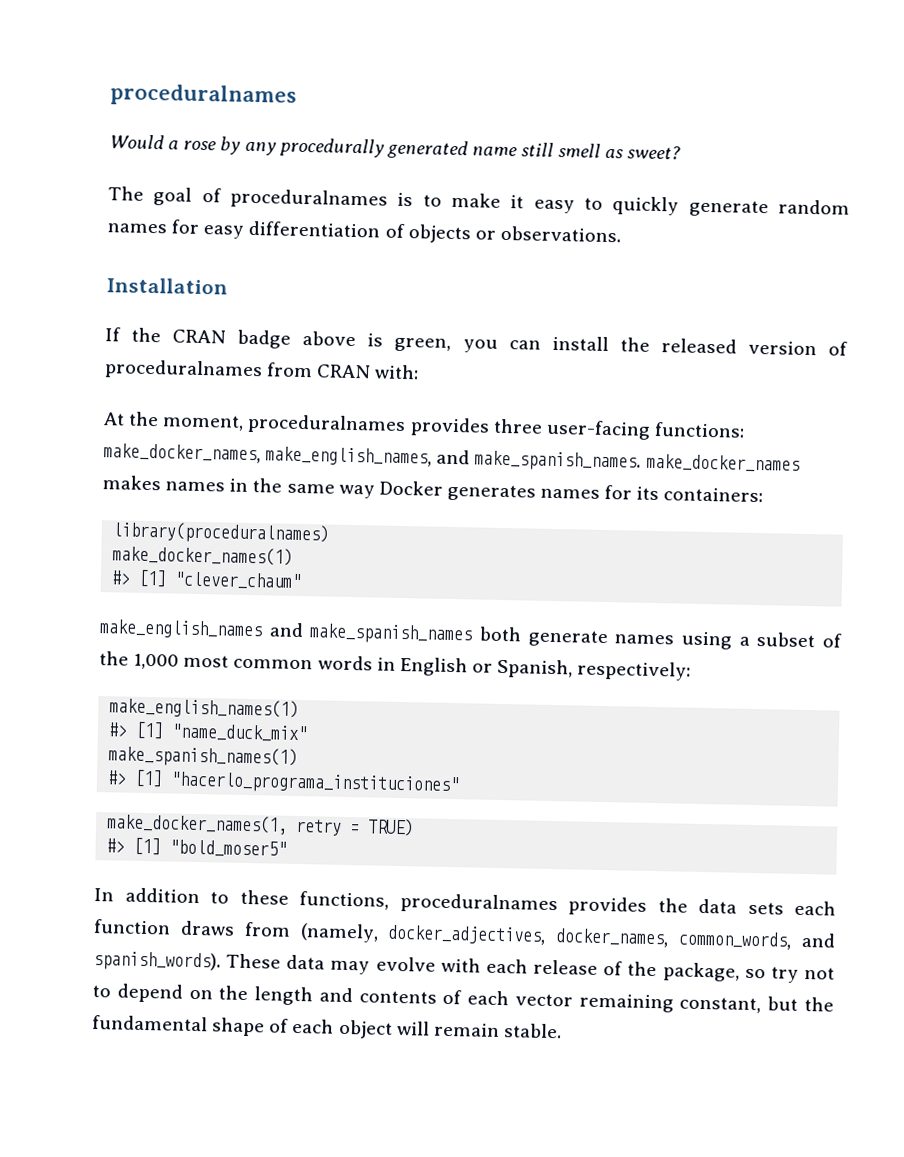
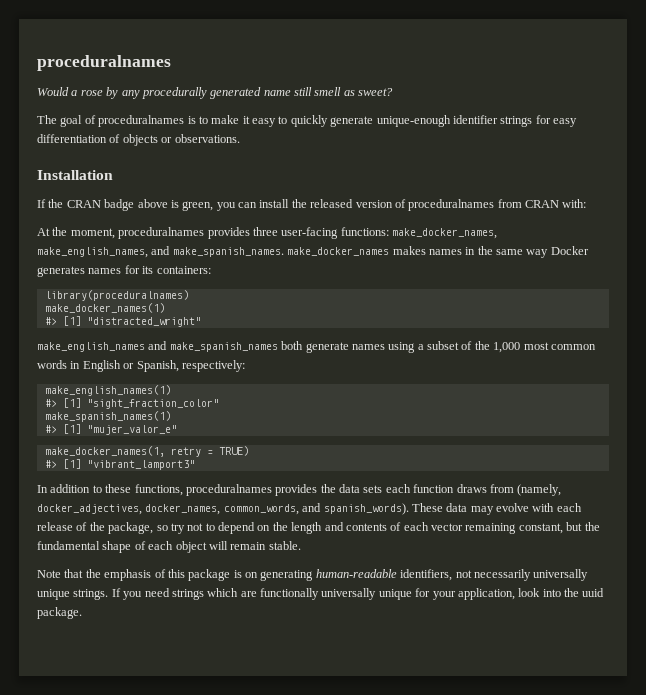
- The goal of proceduralnames is to make it easy to quickly generate random names for easy differentiation of objects or observations.
+ The goal of proceduralnames is to make it easy to quickly generate unique-enough identifier strings for easy differentiation of objects or observations.
- #> [1] "clever_chaum"
+ #> [1] "distracted_wright"
- #> [1] "name_duck_mix"
+ #> [1] "sight_fraction_color"
- #> [1] "hacerlo_programa_instituciones"
+ #> [1] "mujer_valor_e"
- #> [1] "bold_moser5"
+ #> [1] "vibrant_lamport3"
+ Note that the emphasis of this package is on generating human-readable identifiers, not necessarily universally unique strings. If you need strings which are functionally universally unique for your application, look into the uuid package.

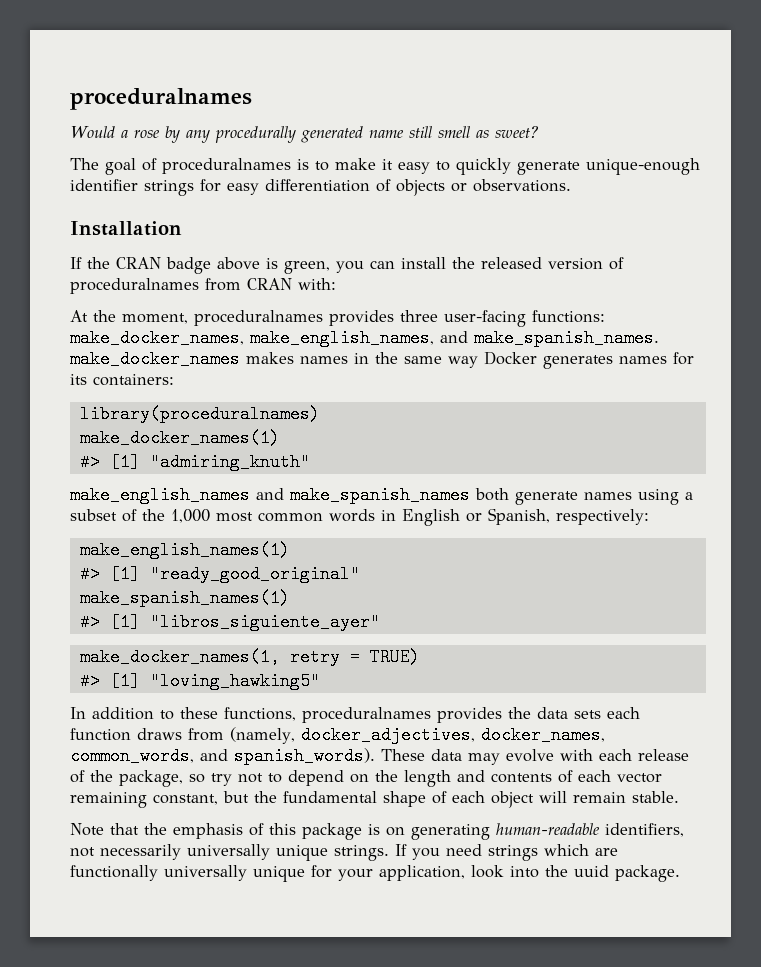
- #> [1] "distracted_wright"
+ #> [1] "admiring_knuth"
- #> [1] "sight_fraction_color"
+ #> [1] "ready_good_original"
- #> [1] "mujer_valor_e"
+ #> [1] "libros_siguiente_ayer"
- #> [1] "vibrant_lamport3"
+ #> [1] "loving_hawking5"

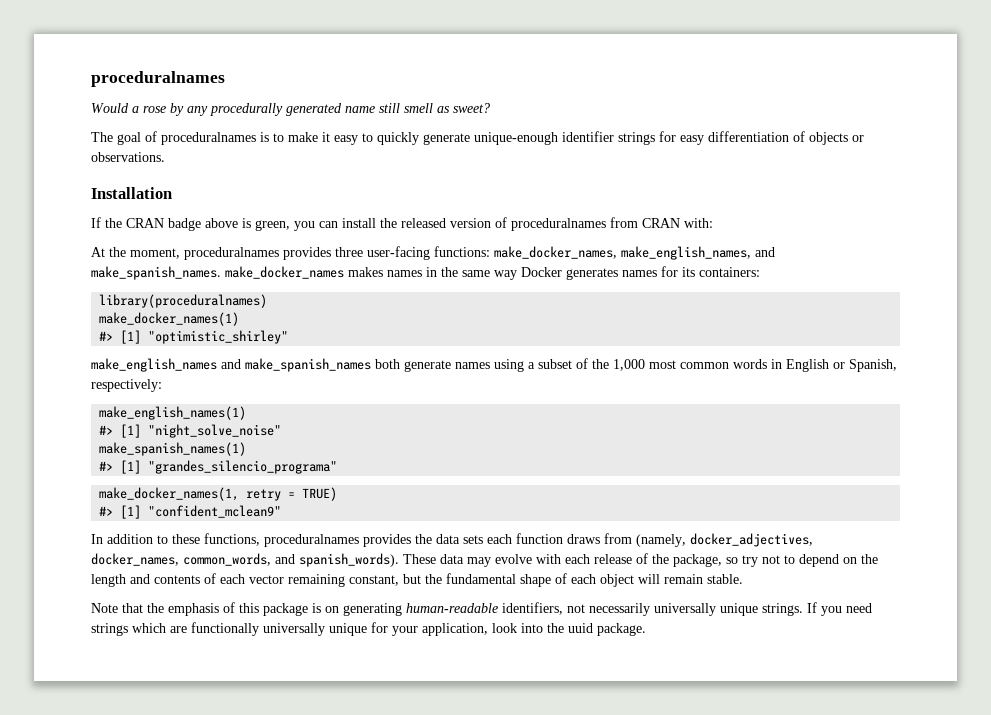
- #> [1] "admiring_knuth"
+ #> [1] "optimistic_shirley"
- #> [1] "ready_good_original"
+ #> [1] "night_solve_noise"
- #> [1] "libros_siguiente_ayer"
+ #> [1] "grandes_silencio_programa"
- #> [1] "loving_hawking5"
+ #> [1] "confident_mclean9"

